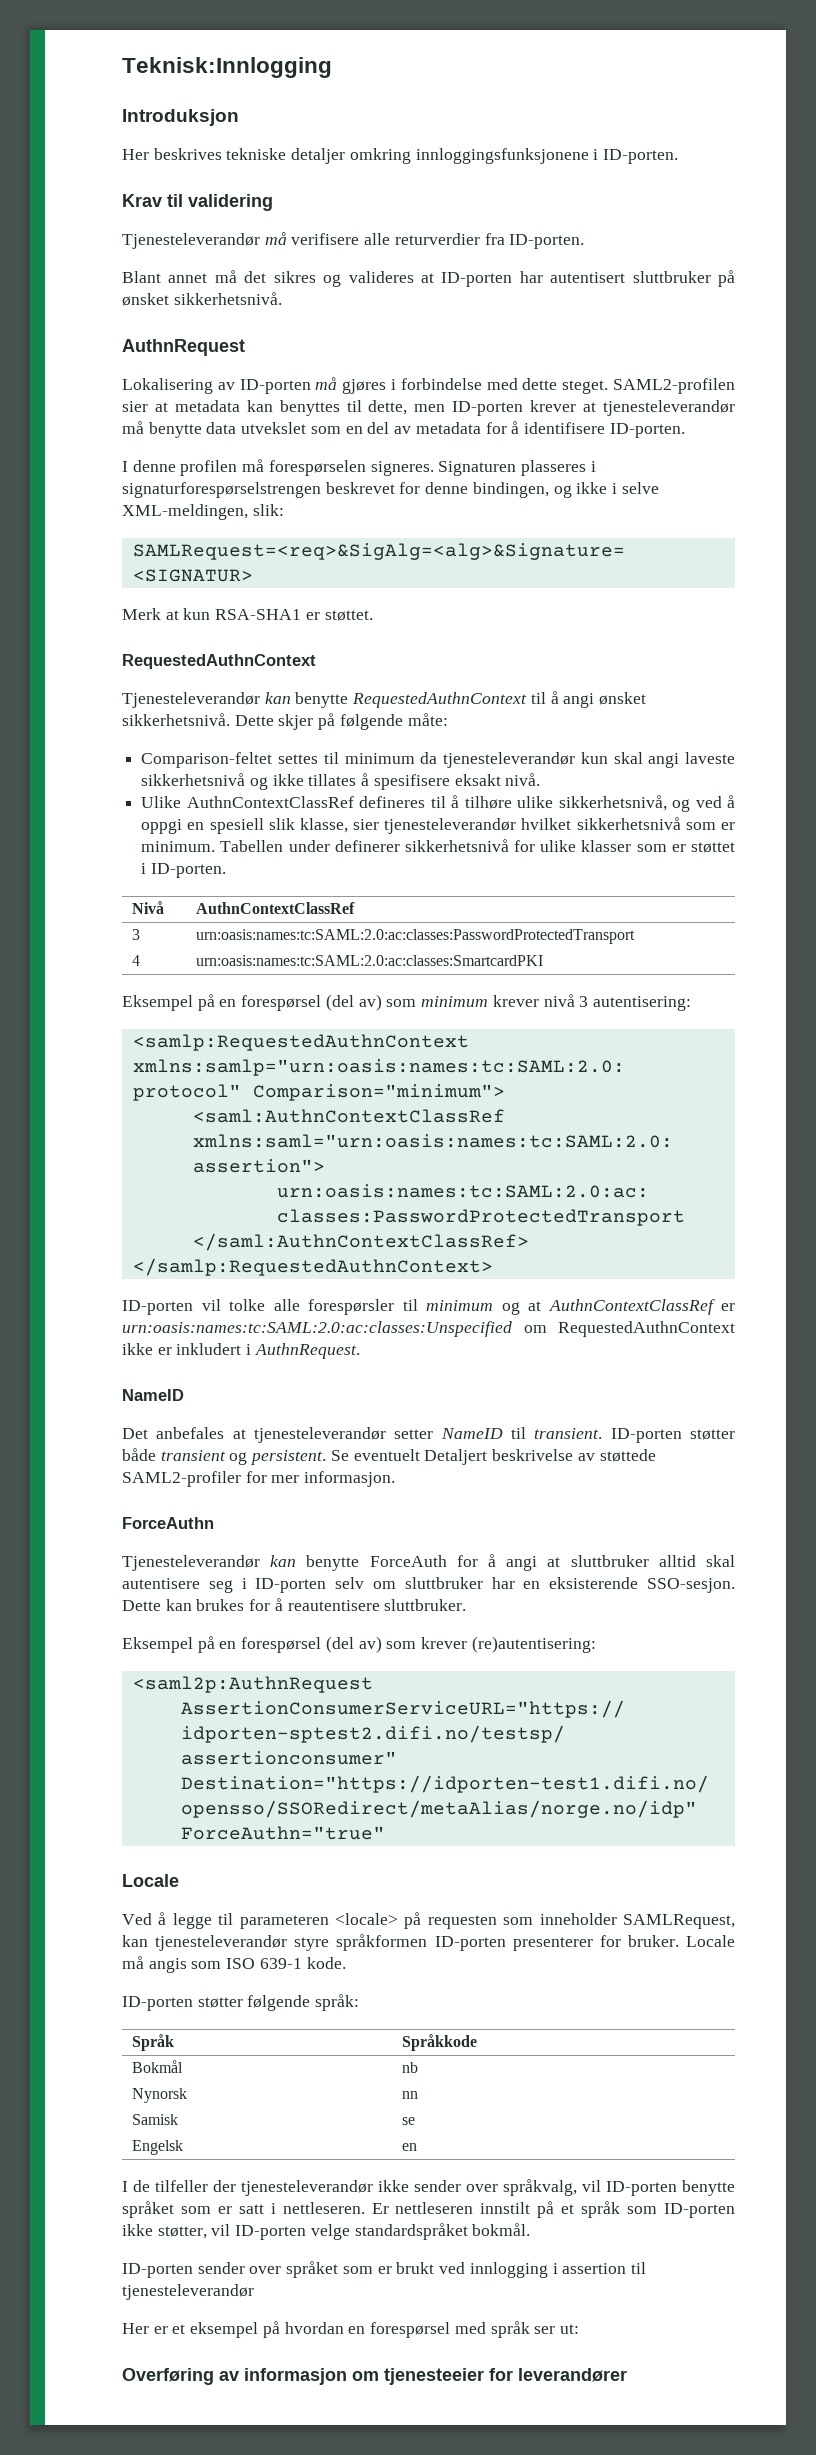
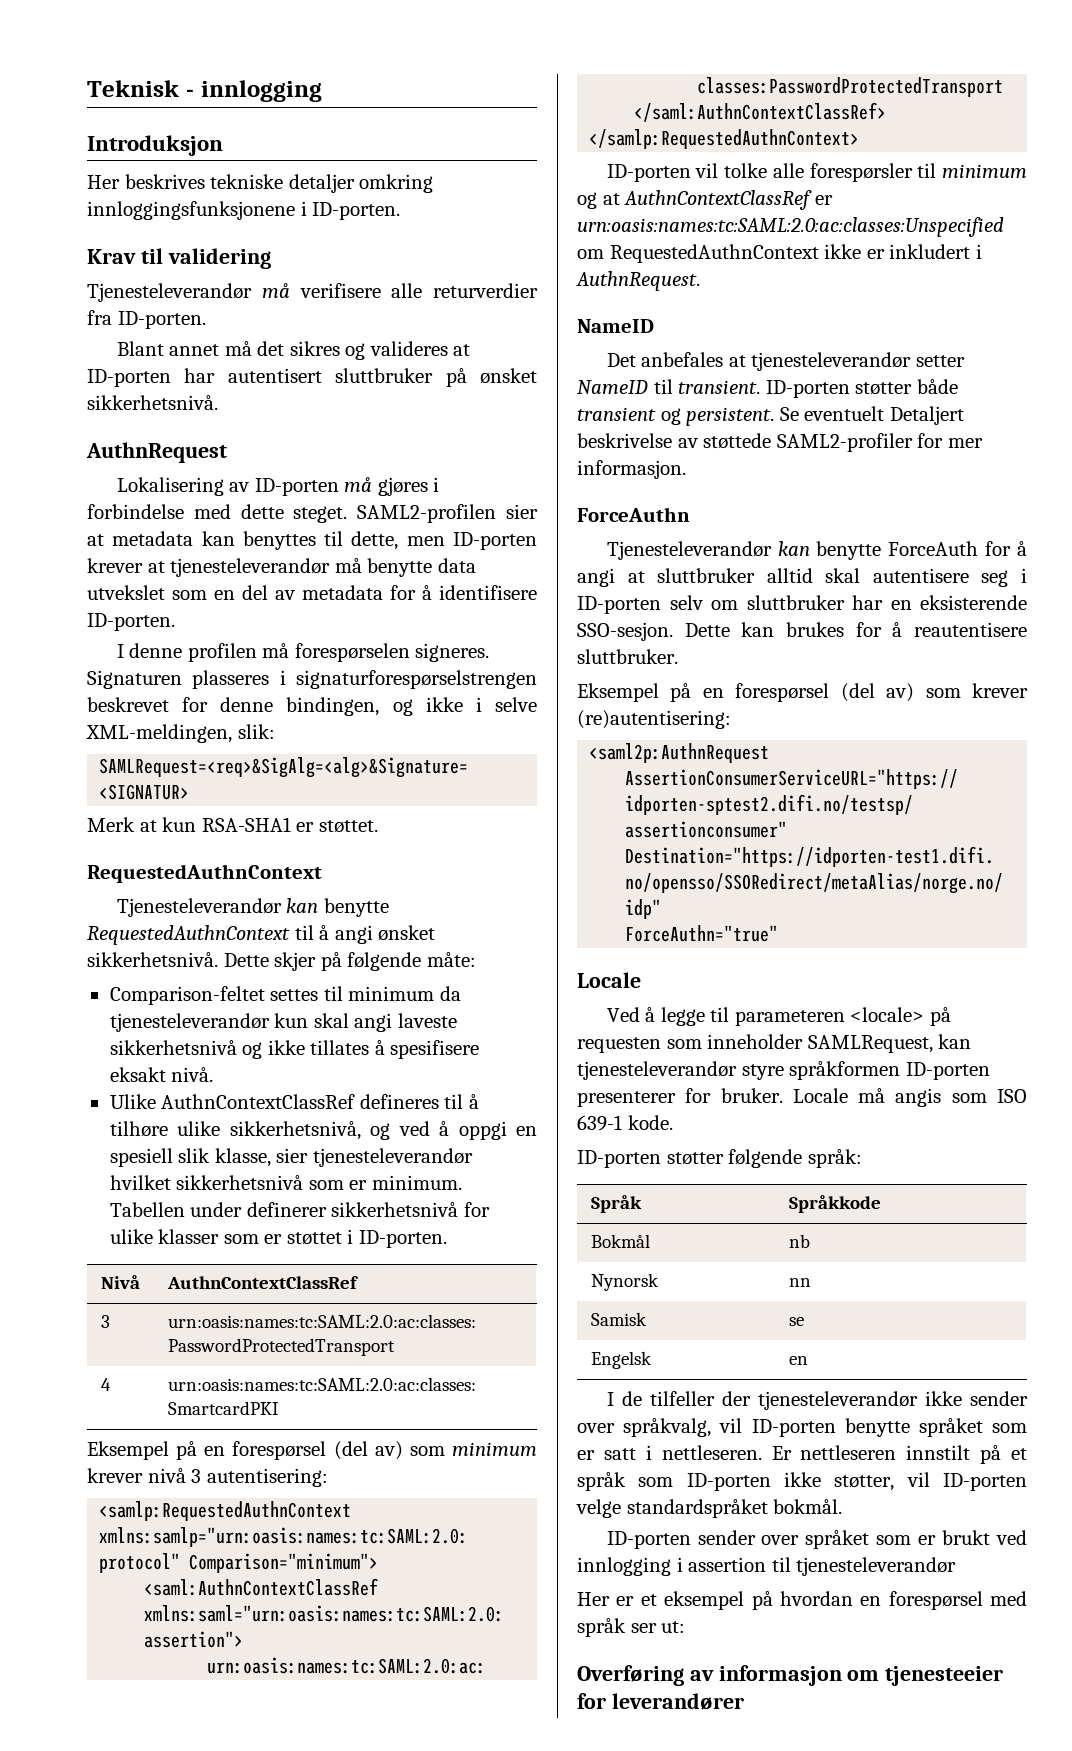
- Teknisk:Innlogging
+ Teknisk - innlogging

